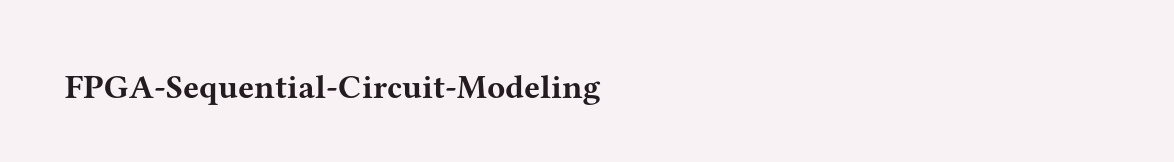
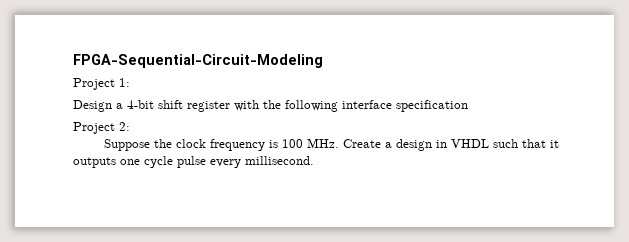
+ Project 1:
+ Design a 4-bit shift register with the following interface specification
+ Project 2:
+ Suppose the clock frequency is 100 MHz. Create a design in VHDL such that it outputs one cycle pulse every millisecond.

